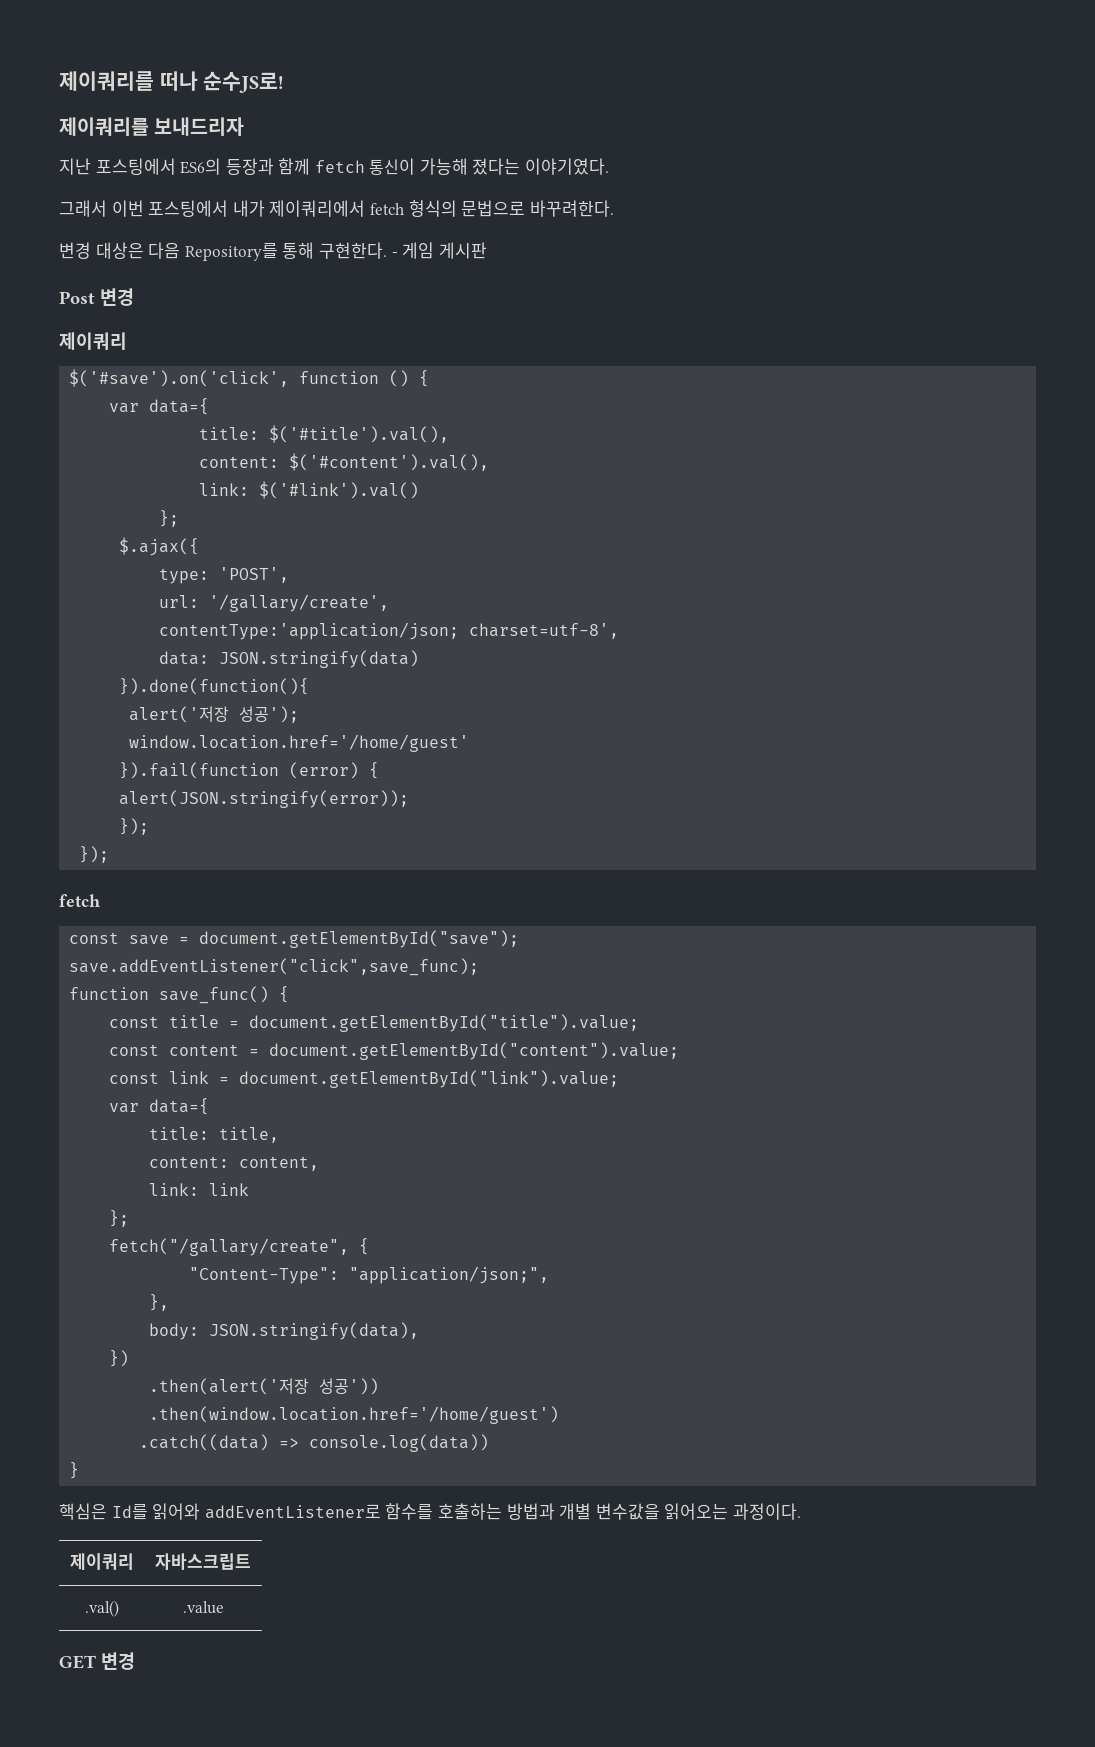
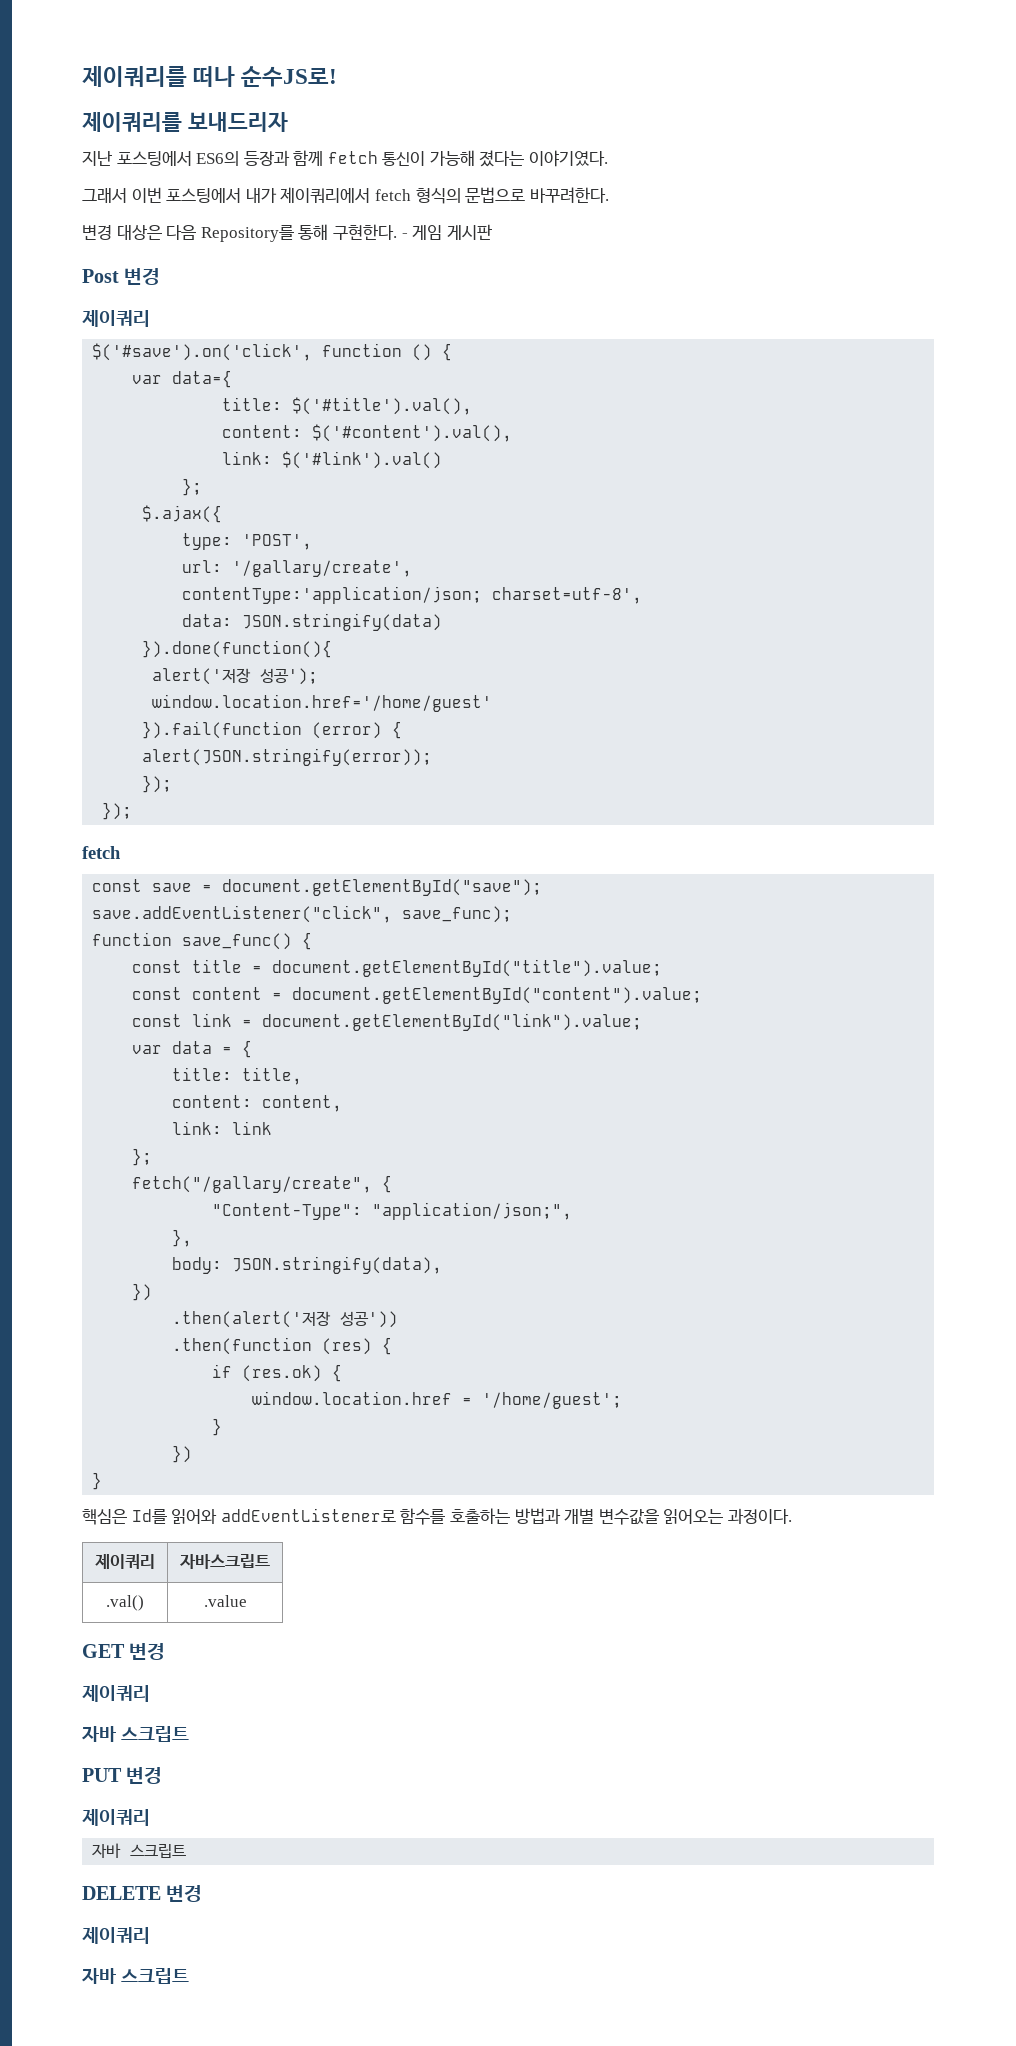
- save.addEventListener("click",save_func);
+ save.addEventListener("click", save_func);
  const link = document.getElementById("link").value;
- var data={
+ var data = {
- .then(window.location.href='/home/guest')
- .catch((data) => console.log(data))
+ .then(function (res) {
+ if (res.ok) {
+ window.location.href = '/home/guest';
+ }
+ })
  GET 변경
+ 제이쿼리
+ 자바 스크립트
+ PUT 변경
+ 제이쿼리
+ 자바 스크립트
+ DELETE 변경
+ 제이쿼리
+ 자바 스크립트

